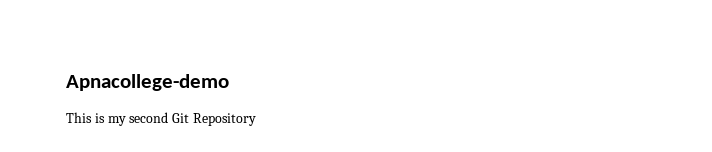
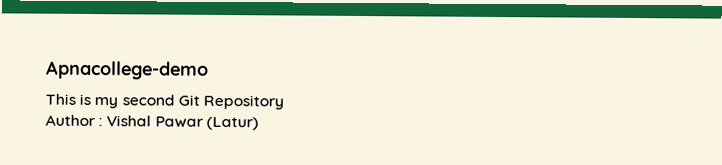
+ Author : Vishal Pawar (Latur)

